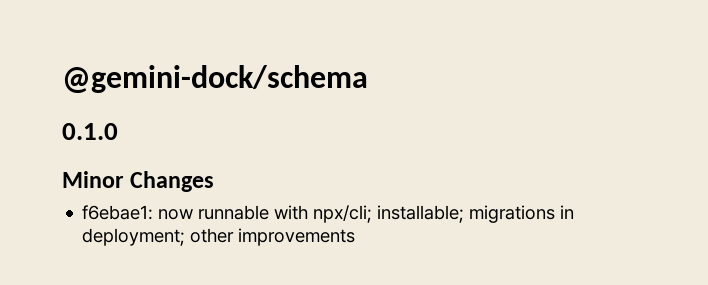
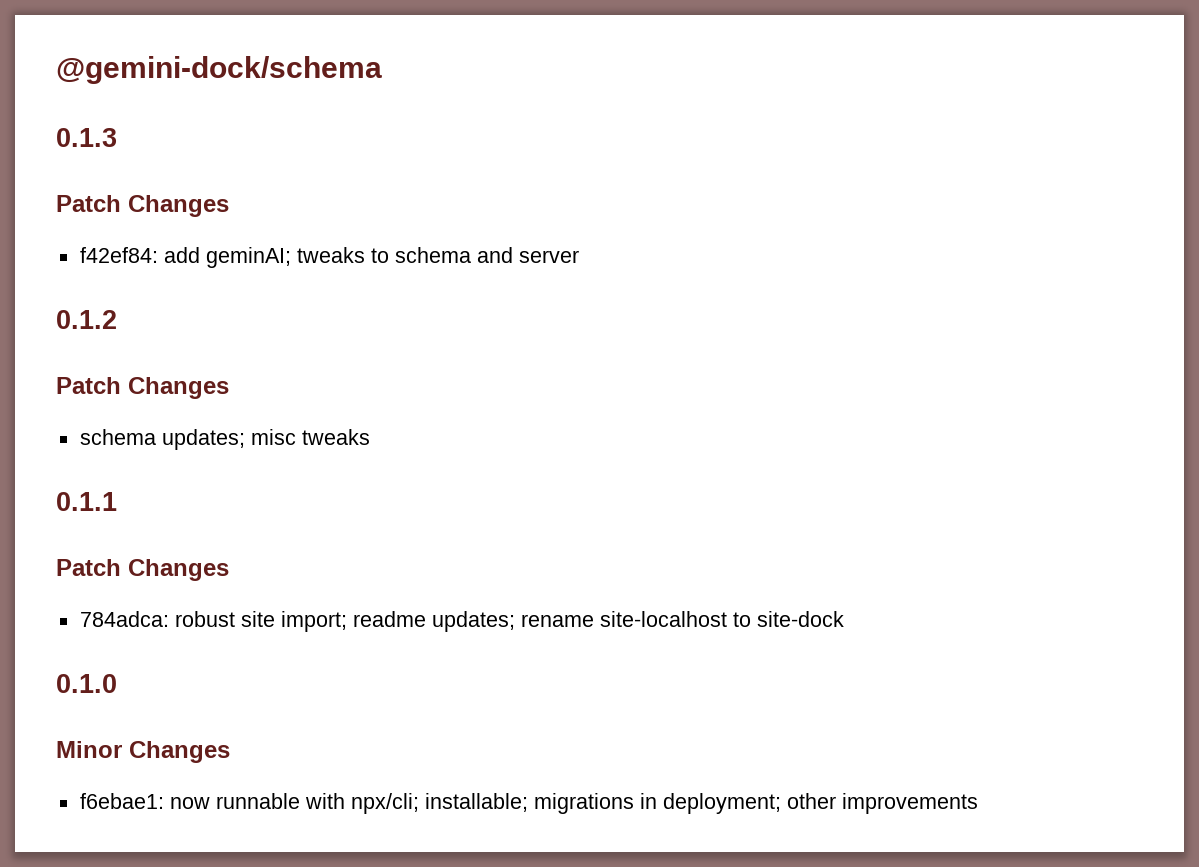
+ 0.1.3
+ Patch Changes
+ f42ef84: add geminAI; tweaks to schema and server
+ 0.1.2
+ Patch Changes
+ schema updates; misc tweaks
+ 0.1.1
+ Patch Changes
+ 784adca: robust site import; readme updates; rename site-localhost to site-dock

